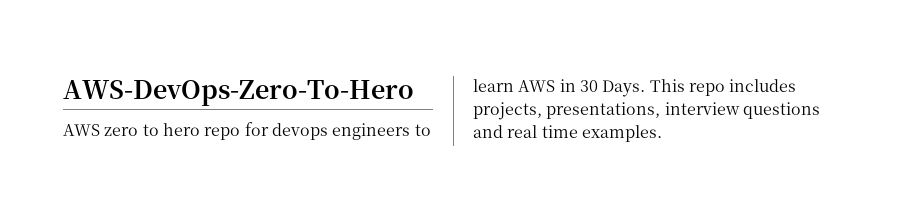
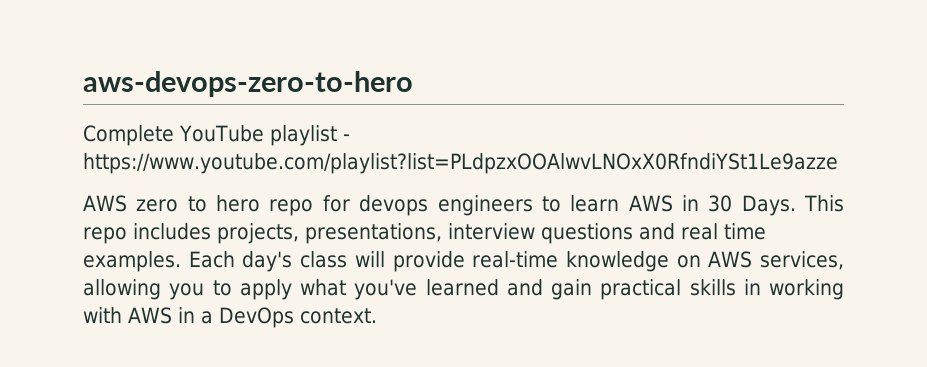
- AWS-DevOps-Zero-To-Hero
+ aws-devops-zero-to-hero
+ Complete YouTube playlist - https://www.youtube.com/playlist?list=PLdpzxOOAlwvLNOxX0RfndiYSt1Le9azze
+ Each day's class will provide real-time knowledge on AWS services, allowing you to apply what you've learned and gain practical skills in working with AWS in a DevOps context.

